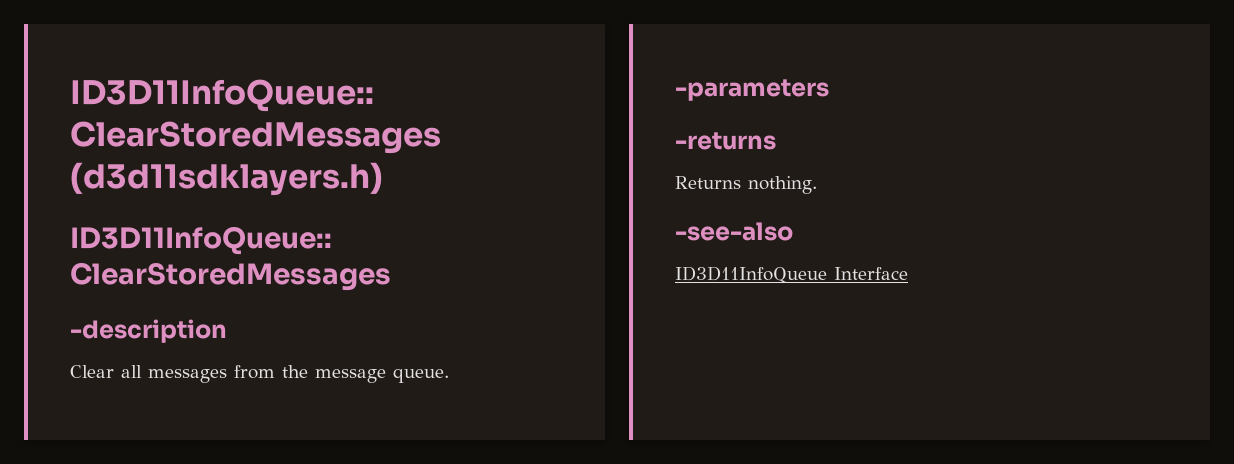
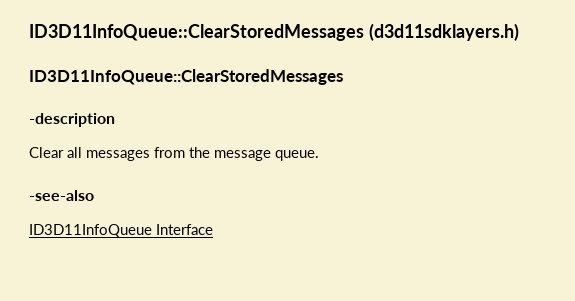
- -parameters
- -returns
- Returns nothing.

